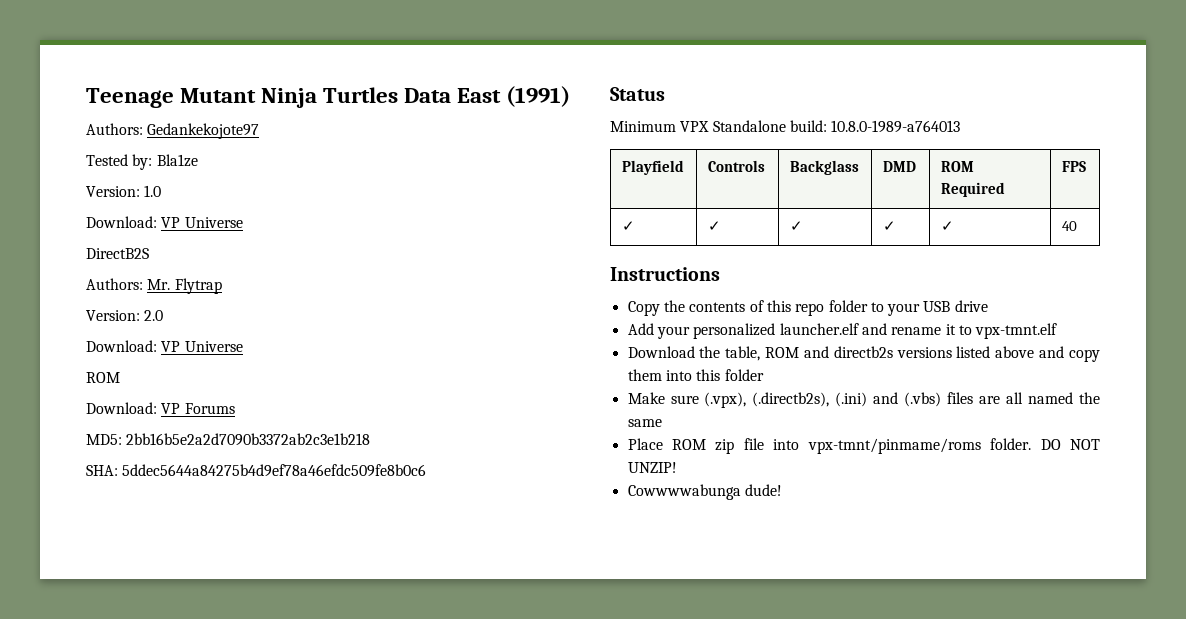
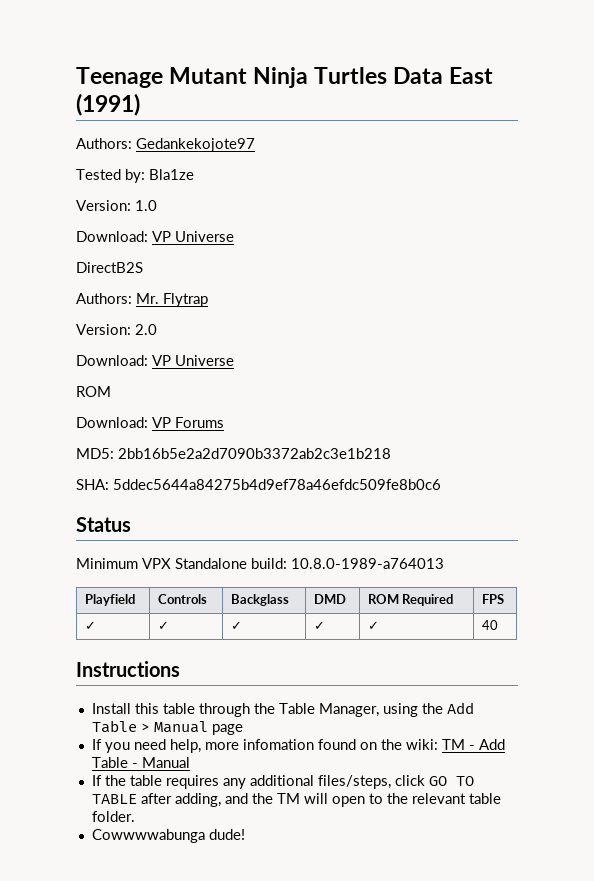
- Copy the contents of this repo folder to your USB drive
- Add your personalized launcher.elf and rename it to vpx-tmnt.elf
- Download the table, ROM and directb2s versions listed above and copy them into this folder
- Make sure (.vpx), (.directb2s), (.ini) and (.vbs) files are all named the same
- Place ROM zip file into vpx-tmnt/pinmame/roms folder. DO NOT UNZIP!
+ Install this table through the Table Manager, using the Add Table > Manual page
+ If you need help, more infomation found on the wiki: TM - Add Table - Manual
+ If the table requires any additional files/steps, click GO TO TABLE after adding, and the TM will open to the relevant table folder.

